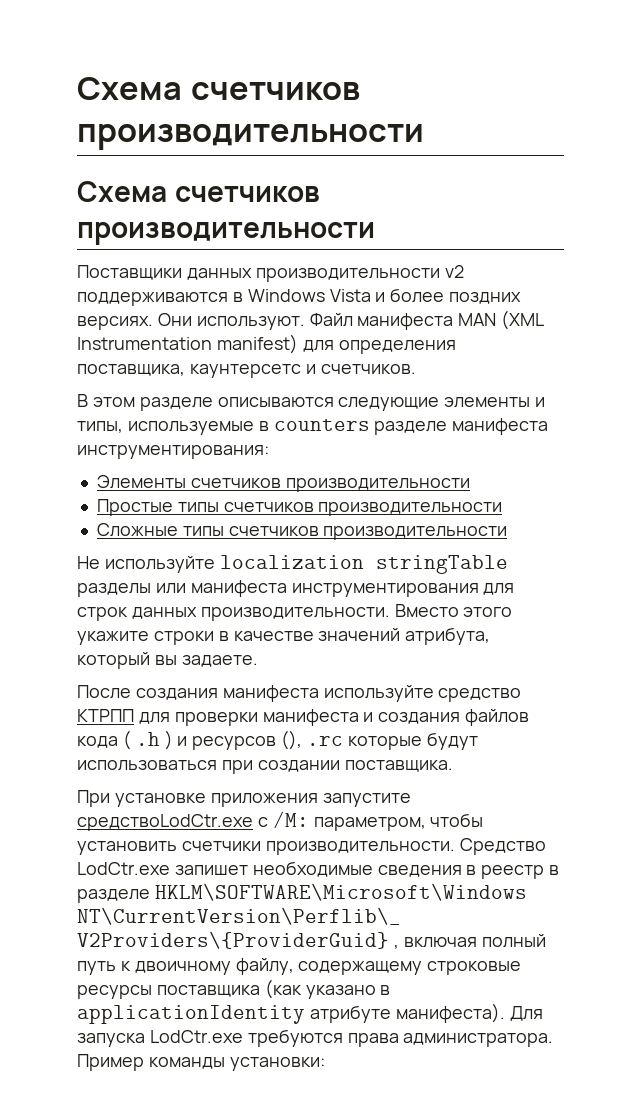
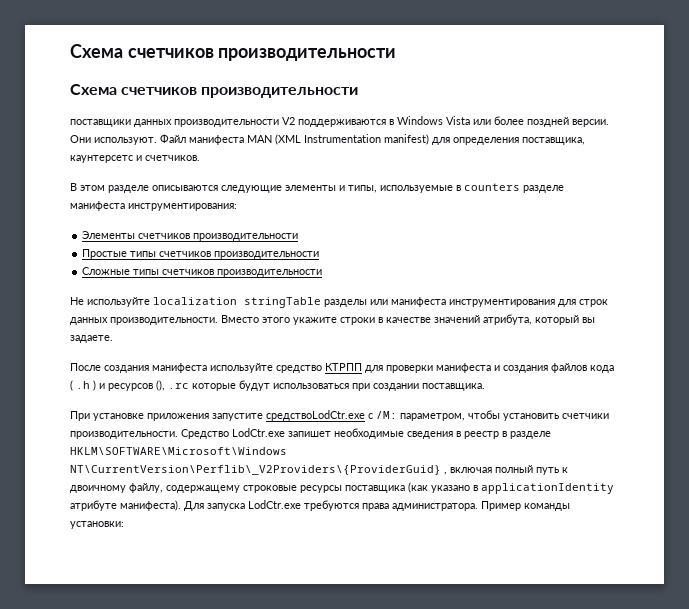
- Поставщики данных производительности v2 поддерживаются в Windows Vista и более поздних версиях.
+ поставщики данных производительности V2 поддерживаются в Windows Vista или более поздней версии.

